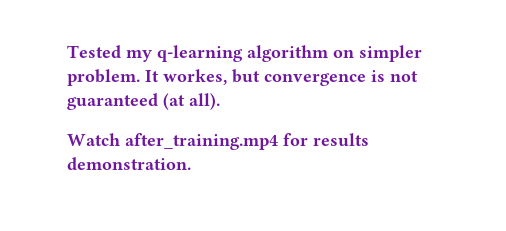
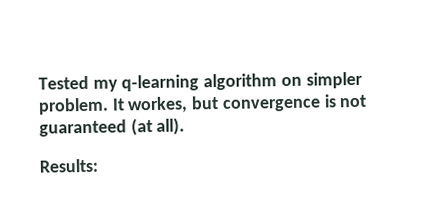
- Watch after_training.mp4 for results demonstration.
+ Results:

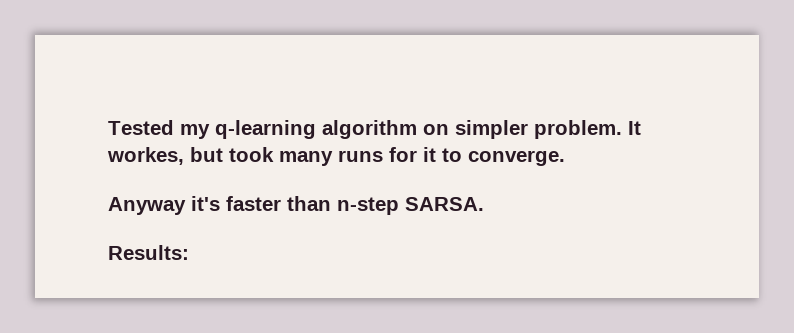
- It workes, but convergence is not guaranteed (at all).
+ It workes, but took many runs for it to converge.
+ Anyway it's faster than n-step SARSA.

